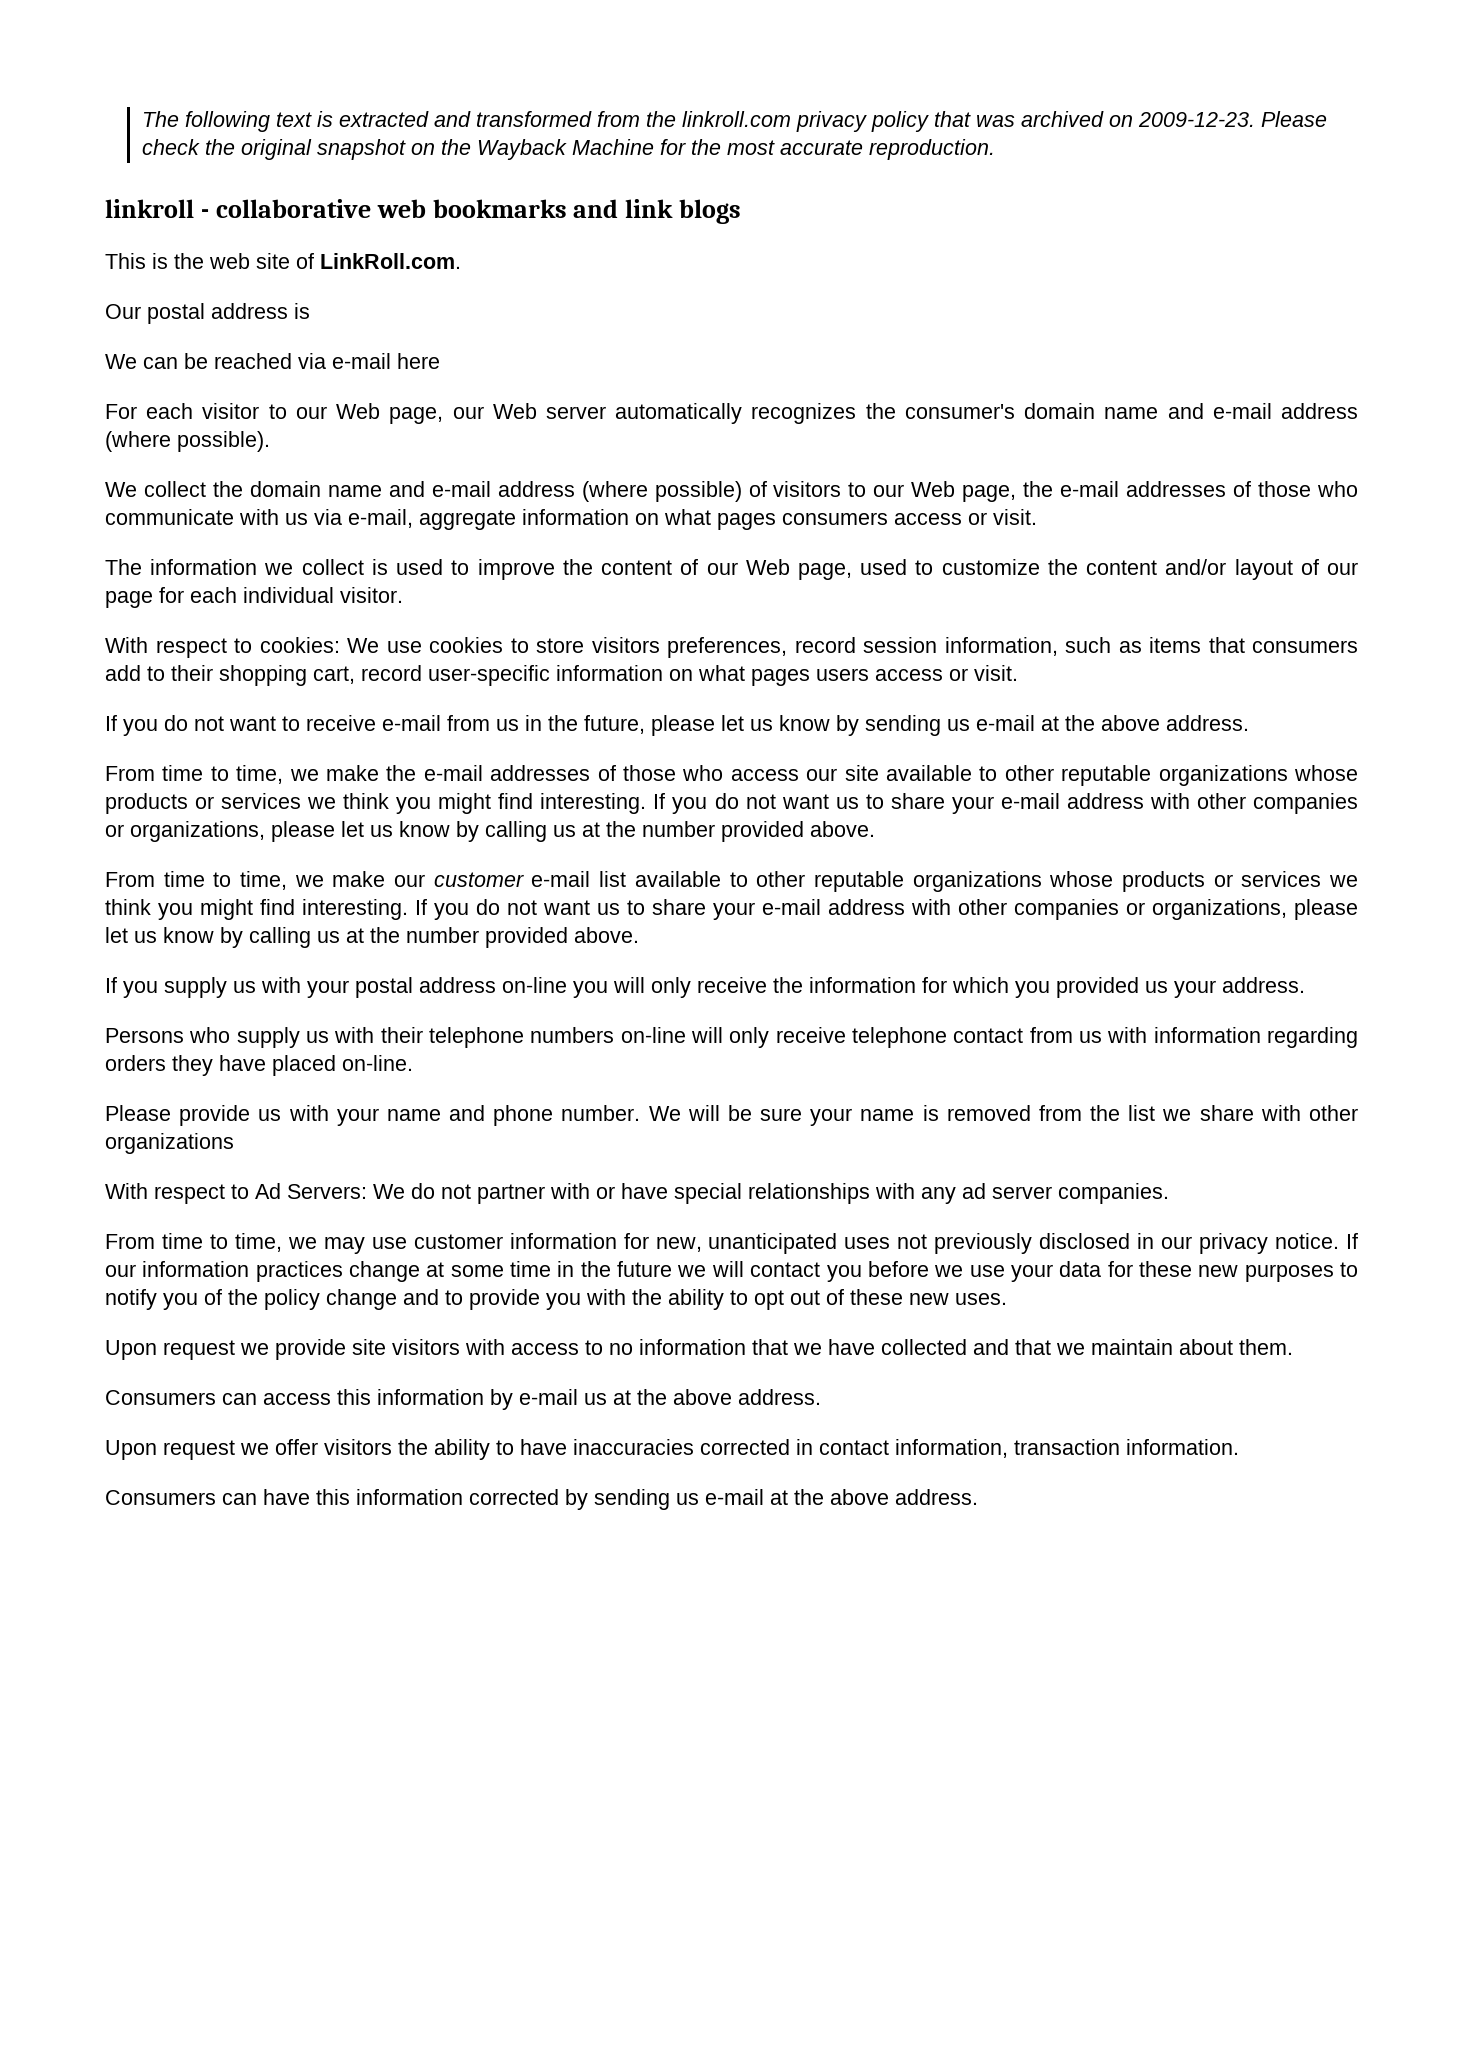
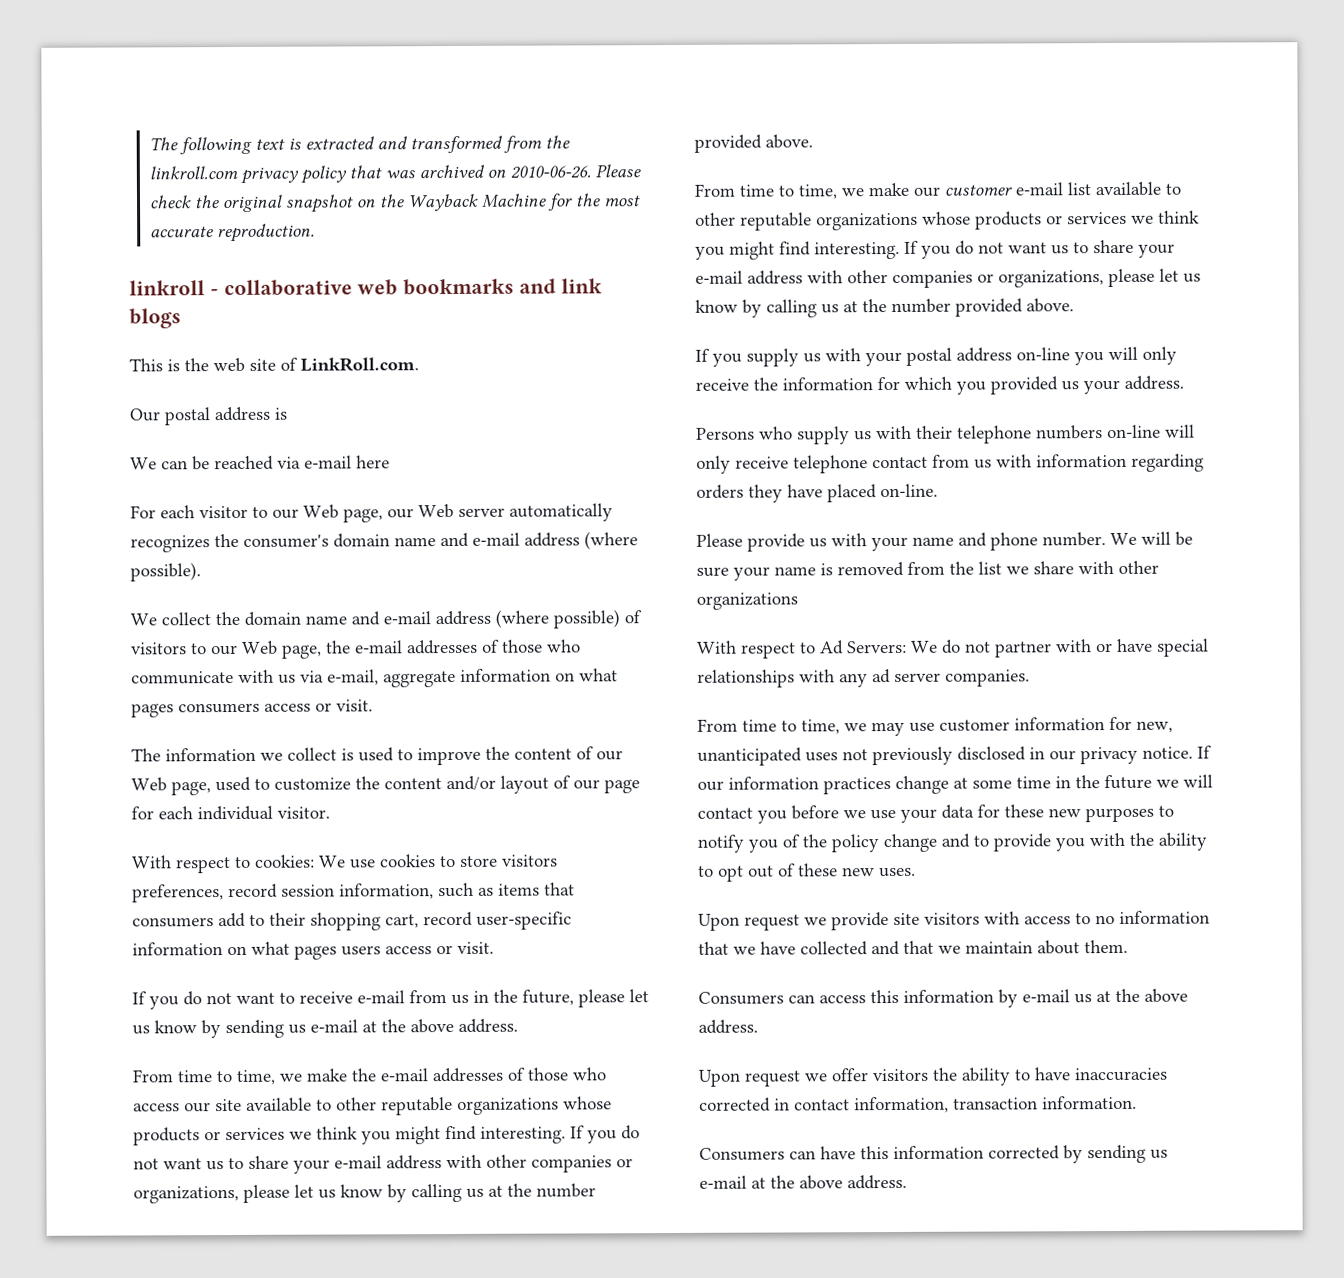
- The following text is extracted and transformed from the linkroll.com privacy policy that was archived on 2009-12-23.
+ The following text is extracted and transformed from the linkroll.com privacy policy that was archived on 2010-06-26.

